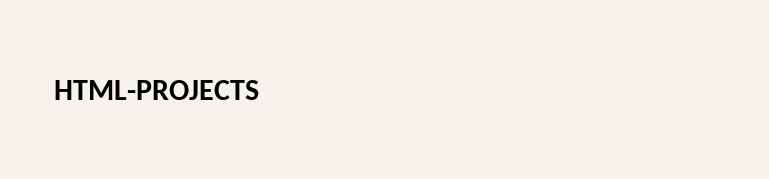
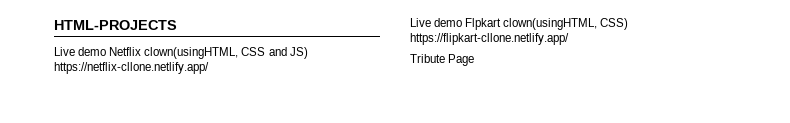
+ Live demo Netflix clown(usingHTML, CSS and JS) https://netflix-cllone.netlify.app/
+ Live demo Flpkart clown(usingHTML, CSS) https://flipkart-cllone.netlify.app/
+ Tribute Page

